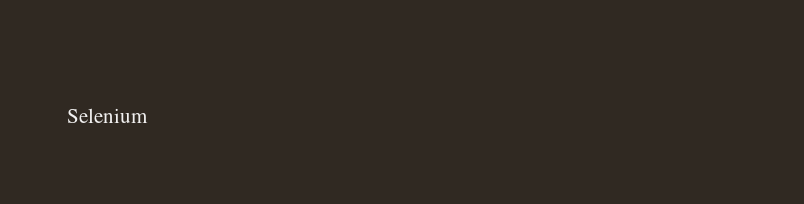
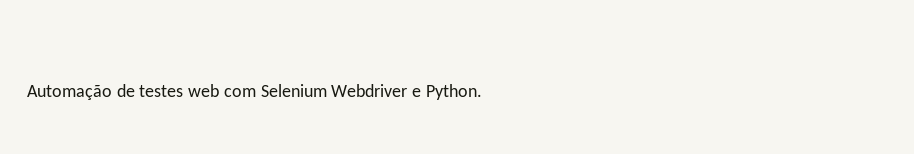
- Selenium
+ Automação de testes web com Selenium Webdriver e Python.

